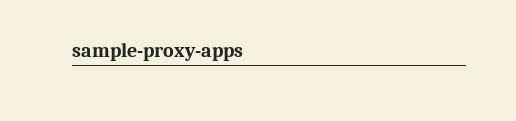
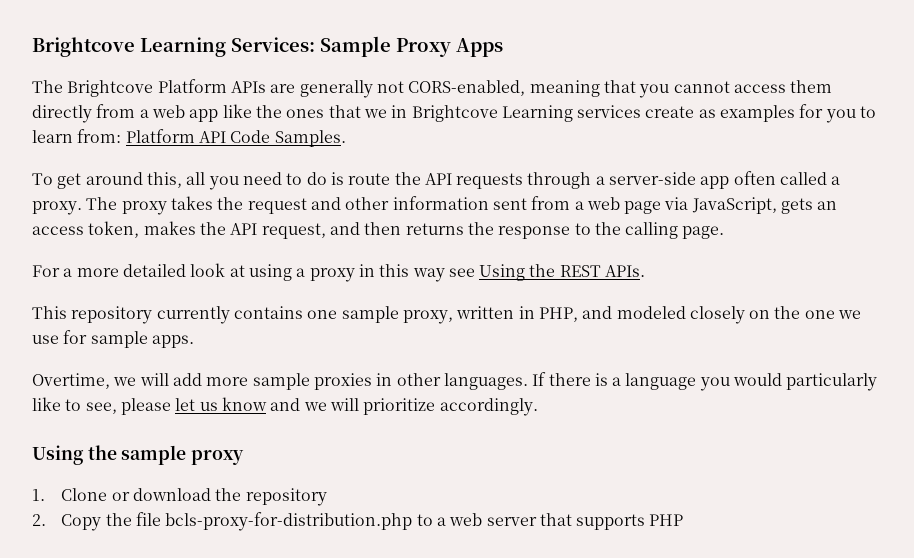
- sample-proxy-apps
+ Brightcove Learning Services: Sample Proxy Apps
+ The Brightcove Platform APIs are generally not CORS-enabled, meaning that you cannot access them directly from a web app like the ones that we in Brightcove Learning services create as examples for you to learn from: Platform API Code Samples.
+ To get around this, all you need to do is route the API requests through a server-side app often called a proxy. The proxy takes the request and other information sent from a web page via JavaScript, gets an access token, makes the API request, and then returns the response to the calling page.
+ For a more detailed look at using a proxy in this way see Using the REST APIs.
+ This repository currently contains one sample proxy, written in PHP, and modeled closely on the one we use for sample apps.
+ Overtime, we will add more sample proxies in other languages. If there is a language you would particularly like to see, please let us know and we will prioritize accordingly.
+ Using the sample proxy
+ 1. Clone or download the repository
+ 2. Copy the file bcls-proxy-for-distribution.php to a web server that supports PHP

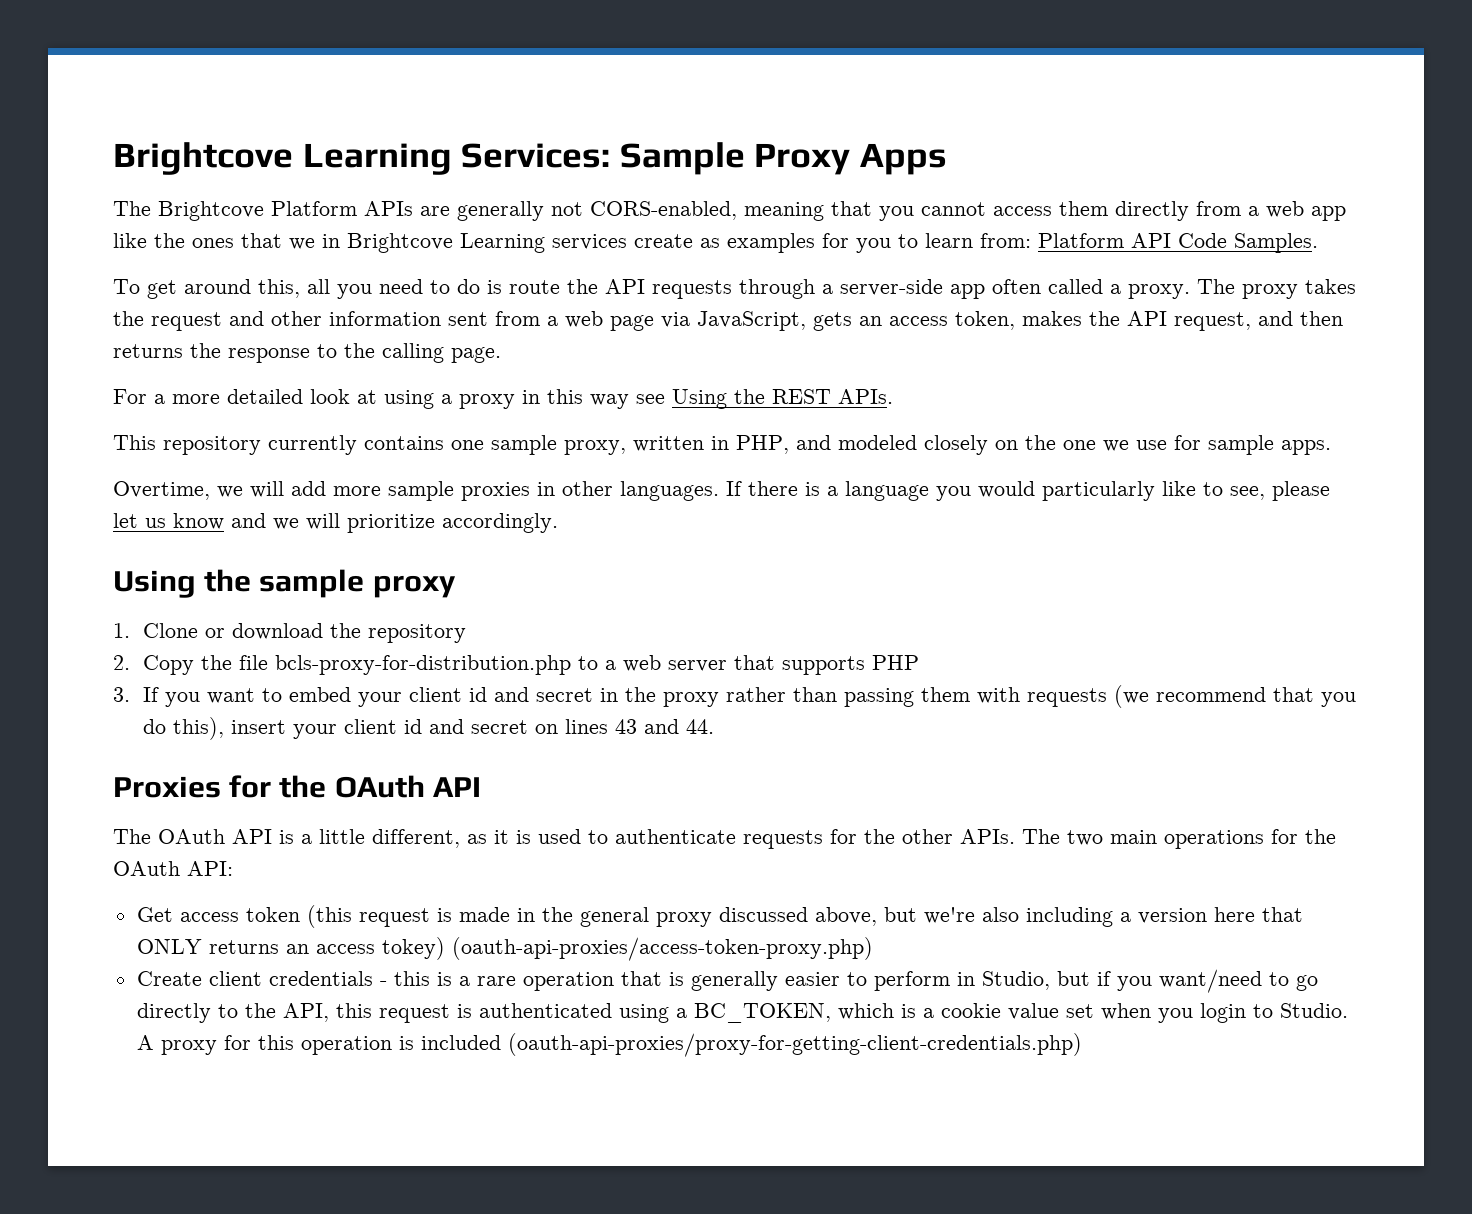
+ 3. If you want to embed your client id and secret in the proxy rather than passing them with requests (we recommend that you do this), insert your client id and secret on lines 43 and 44.
+ Proxies for the OAuth API
+ The OAuth API is a little different, as it is used to authenticate requests for the other APIs. The two main operations for the OAuth API:
+ Get access token (this request is made in the general proxy discussed above, but we're also including a version here that ONLY returns an access tokey) (oauth-api-proxies/access-token-proxy.php)
+ Create client credentials - this is a rare operation that is generally easier to perform in Studio, but if you want/need to go directly to the API, this request is authenticated using a BC_TOKEN, which is a cookie value set when you login to Studio. A proxy for this operation is included (oauth-api-proxies/proxy-for-getting-client-credentials.php)

